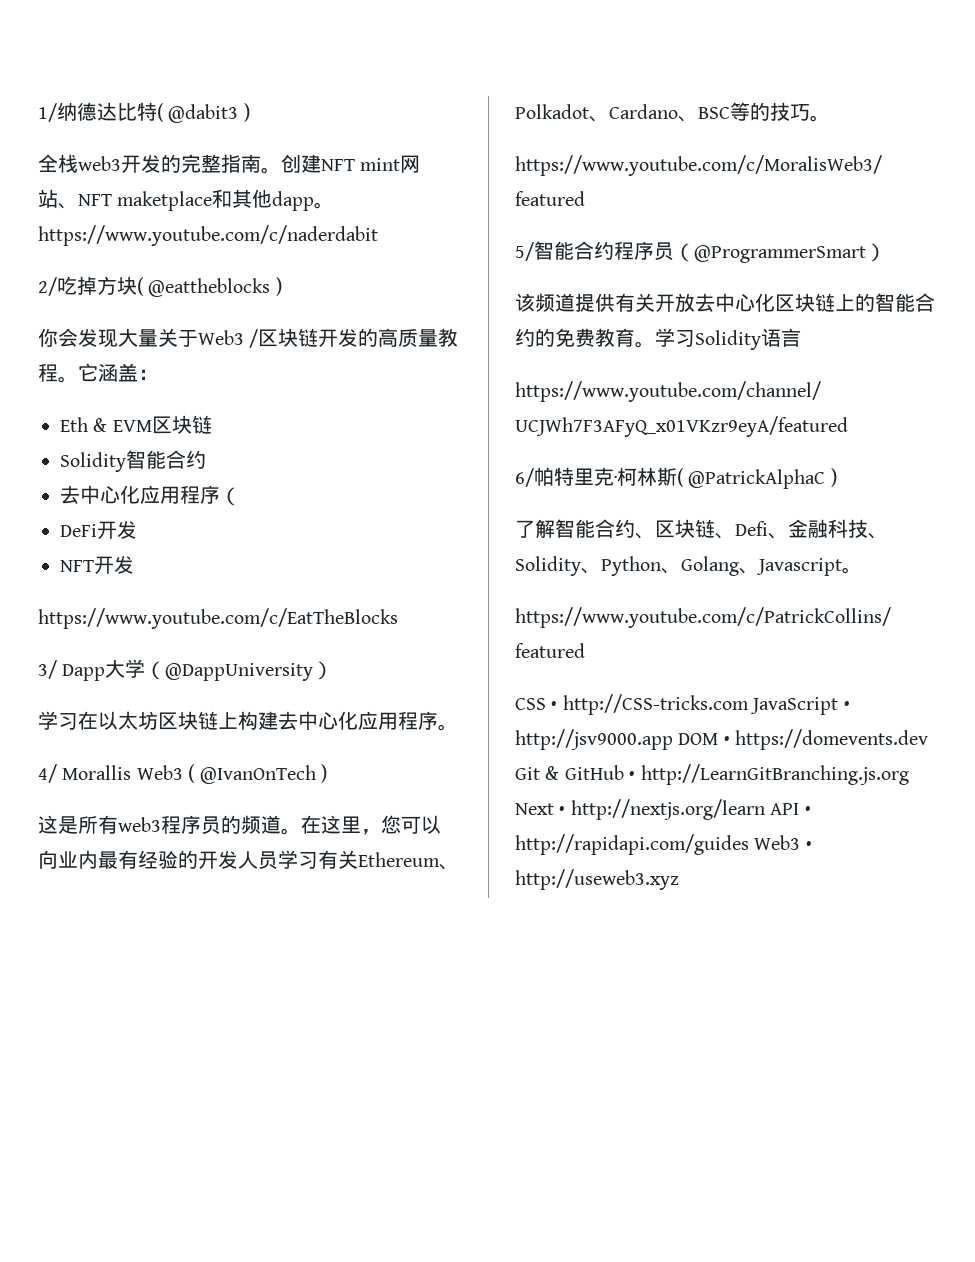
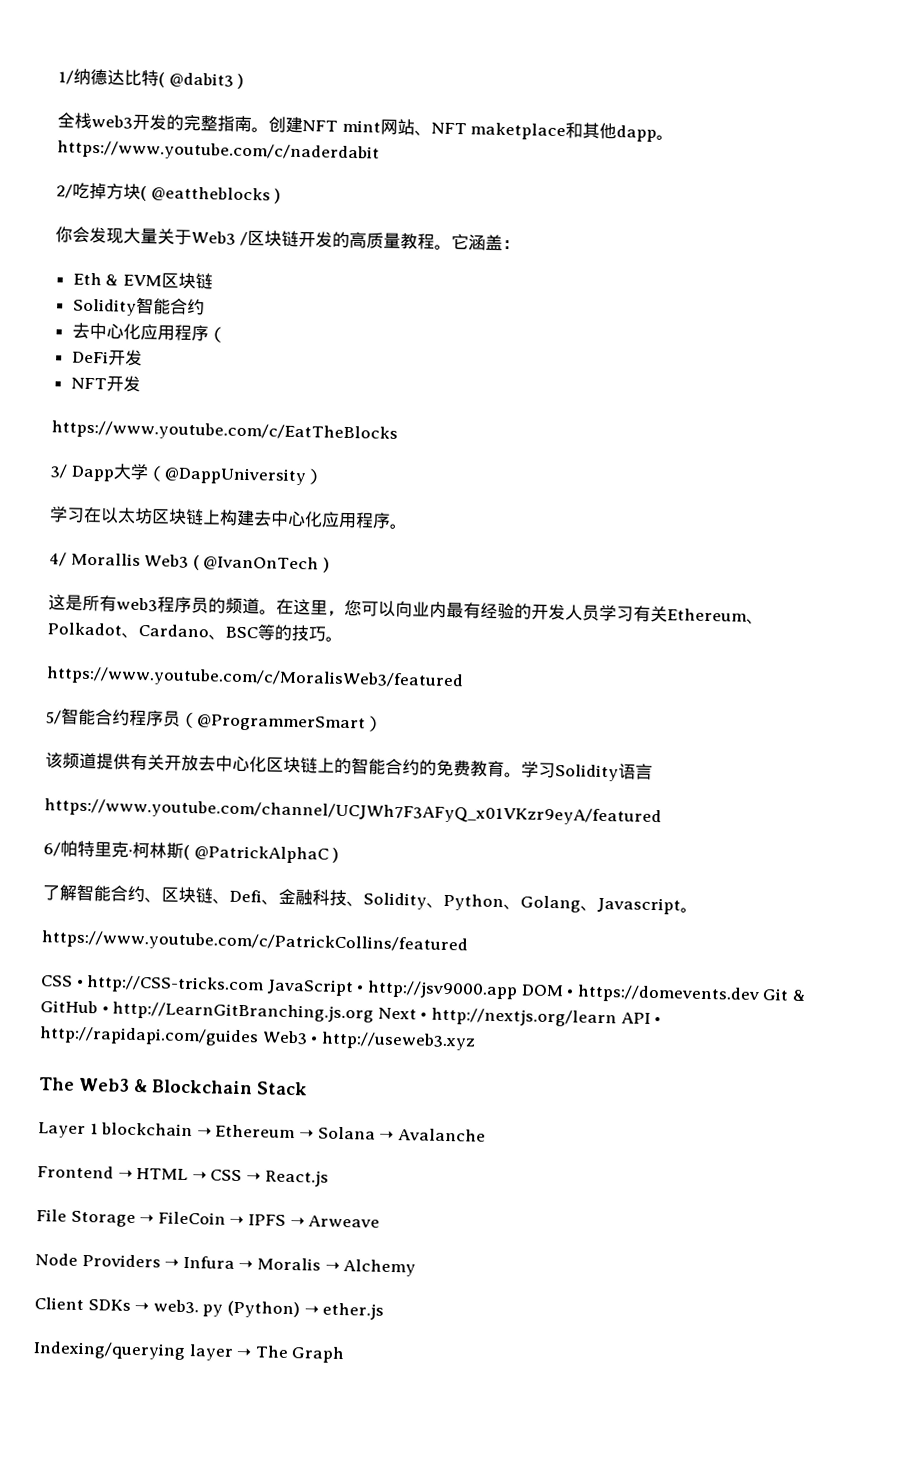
+ The Web3 & Blockchain Stack
+ Layer 1 blockchain ➝ Ethereum ➝ Solana ➝ Avalanche
+ Frontend ➝ HTML ➝ CSS ➝ React.js
+ File Storage ➝ FileCoin ➝ IPFS ➝ Arweave
+ Node Providers ➝ Infura ➝ Moralis ➝ Alchemy
+ Client SDKs ➝ web3. py (Python) ➝ ether.js
+ Indexing/querying layer ➝ The Graph

